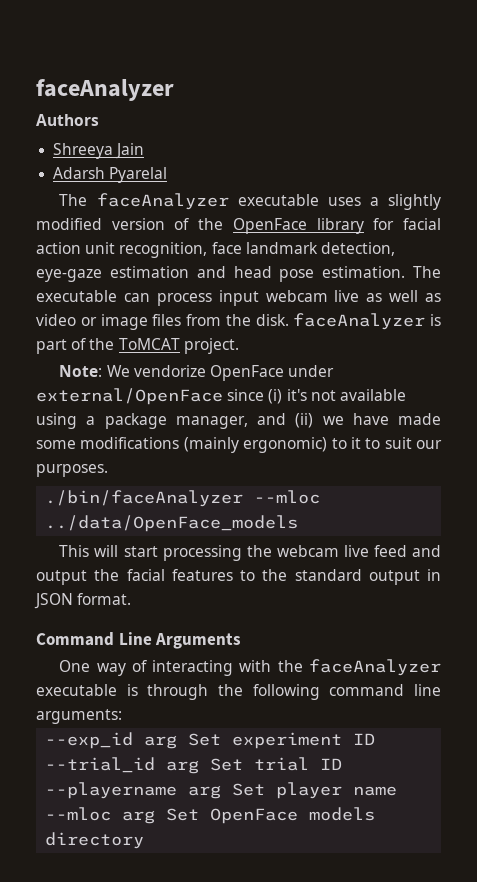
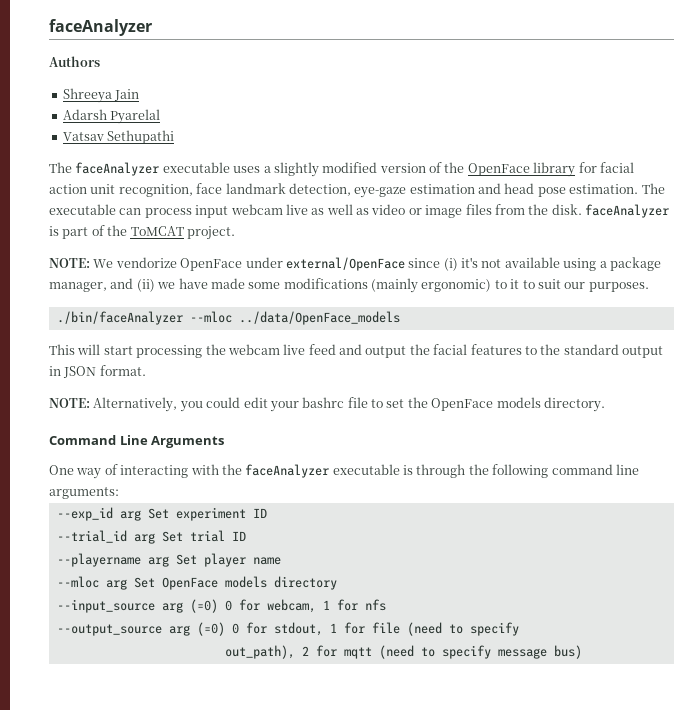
+ Vatsav Sethupathi
- Note: We vendorize OpenFace under external/OpenFace since (i) it's not available using a package manager, and (ii) we have made some modifications (mainly ergonomic) to it to suit our purposes.
+ NOTE: We vendorize OpenFace under external/OpenFace since (i) it's not available using a package manager, and (ii) we have made some modifications (mainly ergonomic) to it to suit our purposes.
+ NOTE: Alternatively, you could edit your bashrc file to set the OpenFace models directory.
+ --input_source arg (=0) 0 for webcam, 1 for nfs
+ --output_source arg (=0) 0 for stdout, 1 for file (need to specify
+ out_path), 2 for mqtt (need to specify message bus)

